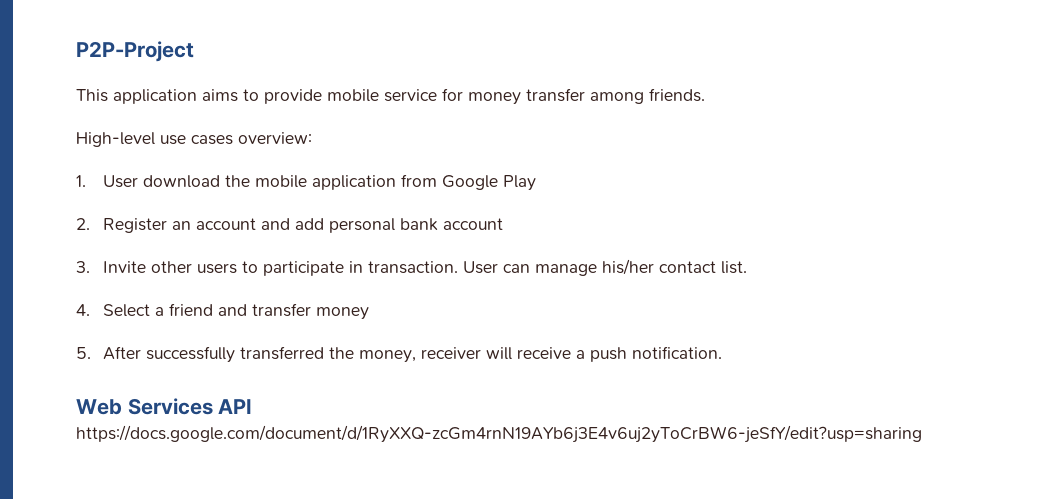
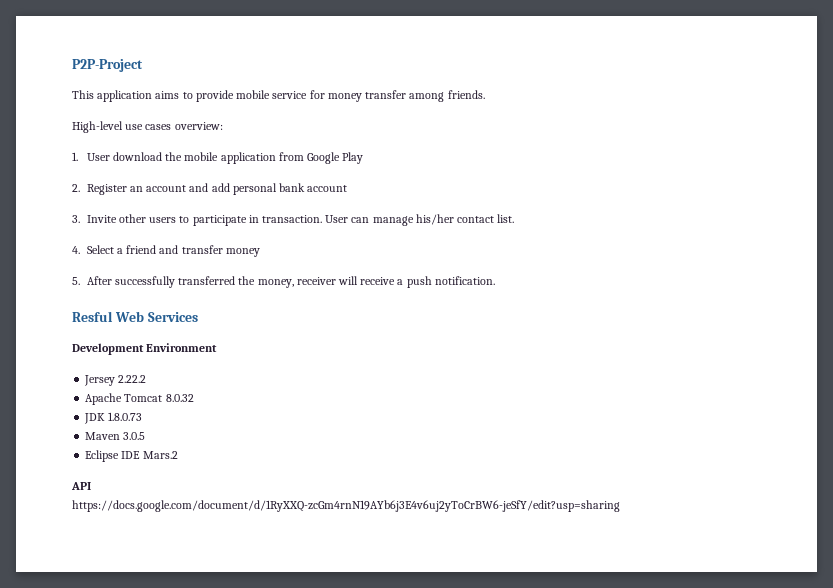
- Web Services API
+ Resful Web Services
+ Development Environment
+ Jersey 2.22.2
+ Apache Tomcat 8.0.32
+ JDK 1.8.0.73
+ Maven 3.0.5
+ Eclipse IDE Mars.2
+ API

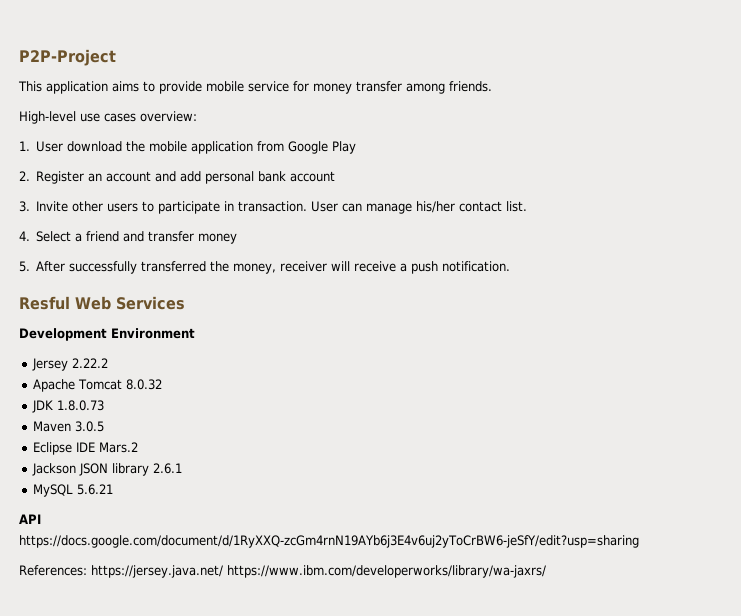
+ Jackson JSON library 2.6.1
+ MySQL 5.6.21
+ References: https://jersey.java.net/ https://www.ibm.com/developerworks/library/wa-jaxrs/

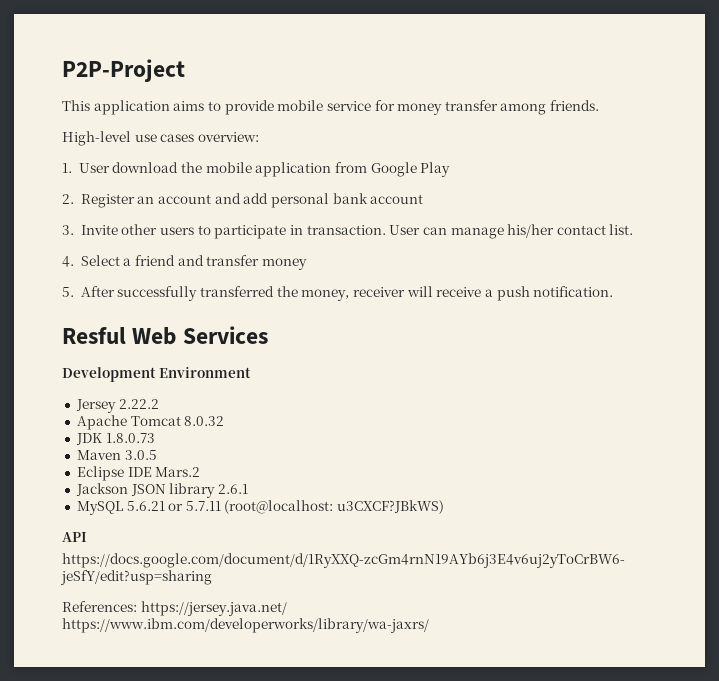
- MySQL 5.6.21
+ MySQL 5.6.21 or 5.7.11 (root@localhost: u3CXCF?JBkWS)

